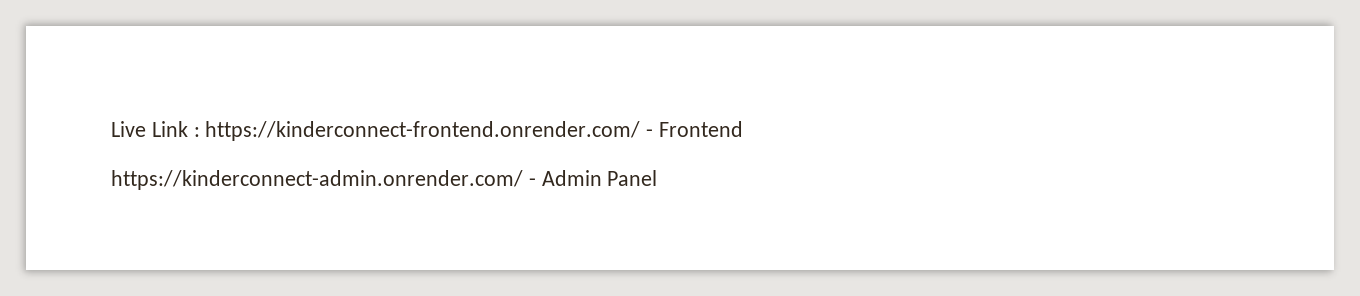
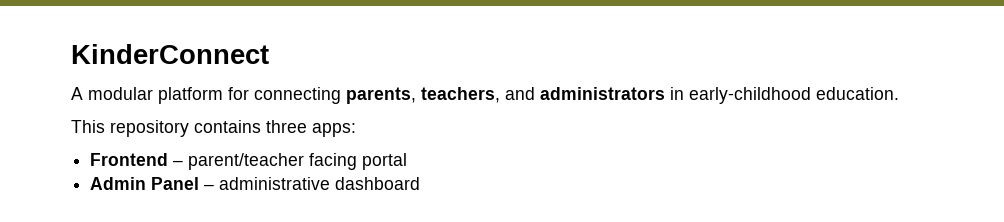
- Live Link : https://kinderconnect-frontend.onrender.com/ - Frontend
- https://kinderconnect-admin.onrender.com/ - Admin Panel
+ KinderConnect
+ A modular platform for connecting parents, teachers, and administrators in early-childhood education.
+ This repository contains three apps:
+ Frontend – parent/teacher facing portal
+ Admin Panel – administrative dashboard

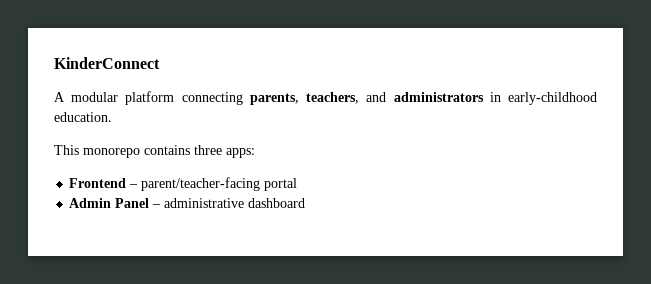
- A modular platform for connecting parents, teachers, and administrators in early-childhood education.
+ A modular platform connecting parents, teachers, and administrators in early-childhood education.
- This repository contains three apps:
+ This monorepo contains three apps:
- Frontend – parent/teacher facing portal
+ Frontend – parent/teacher-facing portal

